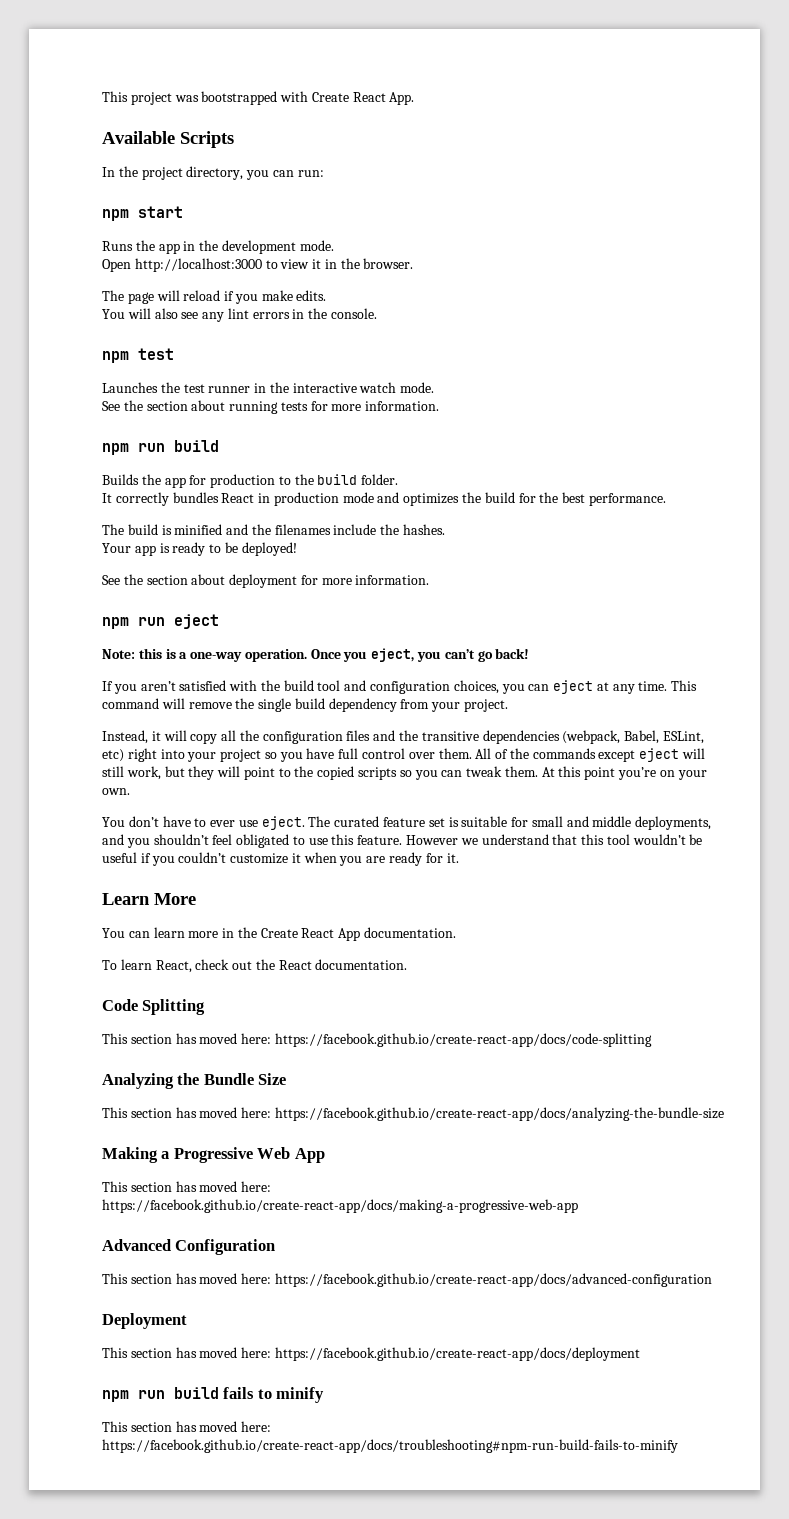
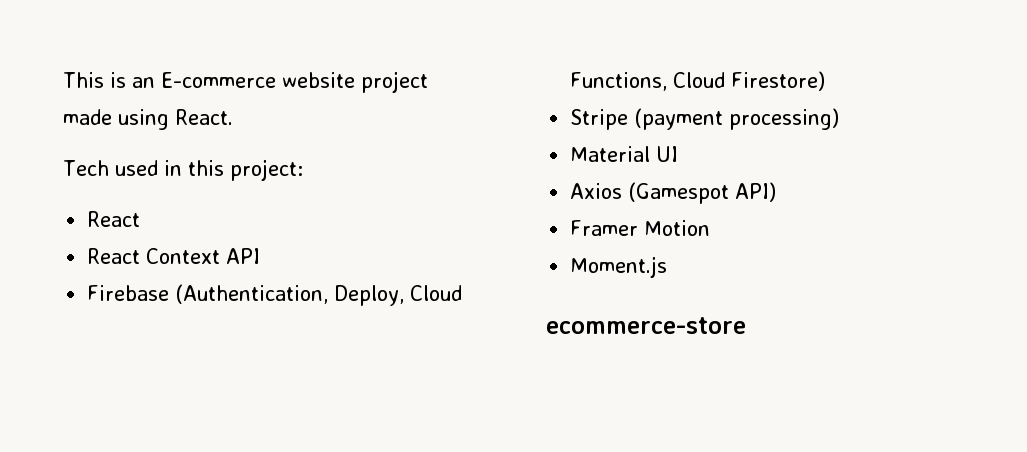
- This project was bootstrapped with Create React App.
- Available Scripts
- In the project directory, you can run:
- npm start
- Runs the app in the development mode.
- Open http://localhost:3000 to view it in the browser.
- The page will reload if you make edits.
- You will also see any lint errors in the console.
- npm test
- Launches the test runner in the interactive watch mode.
- See the section about running tests for more information.
- npm run build
- Builds the app for production to the build folder.
- It correctly bundles React in production mode and optimizes the build for the best performance.
- The build is minified and the filenames include the hashes.
- Your app is ready to be deployed!
- See the section about deployment for more information.
- npm run eject
- Note: this is a one-way operation. Once you eject, you can’t go back!
- If you aren’t satisfied with the build tool and configuration choices, you can eject at any time. This command will remove the single build dependency from your project.
- Instead, it will copy all the configuration files and the transitive dependencies (webpack, Babel, ESLint, etc) right into your project so you have full control over them. All of the commands except eject will still work, but they will point to the copied scripts so you can tweak them. At this point you’re on your own.
- You don’t have to ever use eject. The curated feature set is suitable for small and middle deployments, and you shouldn’t feel obligated to use this feature. However we understand that this tool wouldn’t be useful if you couldn’t customize it when you are ready for it.
- Learn More
- You can learn more in the Create React App documentation.
- To learn React, check out the React documentation.
- Code Splitting
- This section has moved here: https://facebook.github.io/create-react-app/docs/code-splitting
- Analyzing the Bundle Size
- This section has moved here: https://facebook.github.io/create-react-app/docs/analyzing-the-bundle-size
- Making a Progressive Web App
- This section has moved here: https://facebook.github.io/create-react-app/docs/making-a-progressive-web-app
- Advanced Configuration
- This section has moved here: https://facebook.github.io/create-react-app/docs/advanced-configuration
- Deployment
- This section has moved here: https://facebook.github.io/create-react-app/docs/deployment
- npm run build fails to minify
- This section has moved here: https://facebook.github.io/create-react-app/docs/troubleshooting#npm-run-build-fails-to-minify
+ This is an E-commerce website project made using React.
+ Tech used in this project:
+ React
+ React Context API
+ Firebase (Authentication, Deploy, Cloud Functions, Cloud Firestore)
+ Stripe (payment processing)
+ Material UI
+ Axios (Gamespot API)
+ Framer Motion
+ Moment.js
+ ecommerce-store

